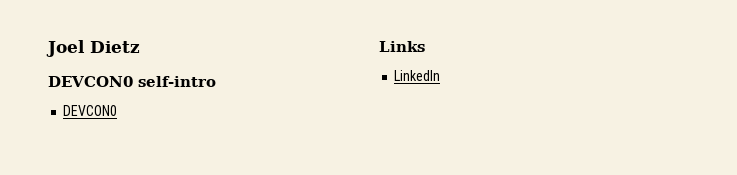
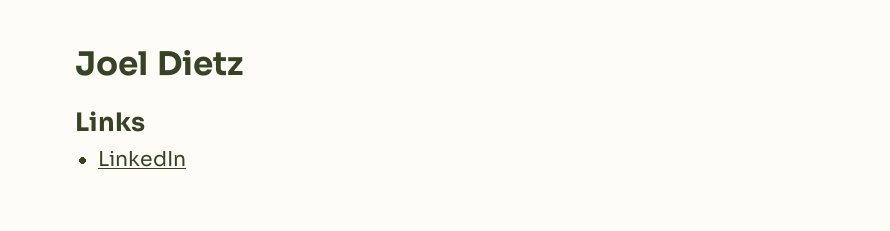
- DEVCON0 self-intro
- DEVCON0

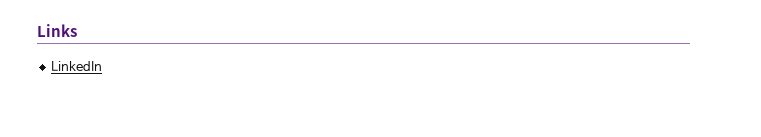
- Joel Dietz

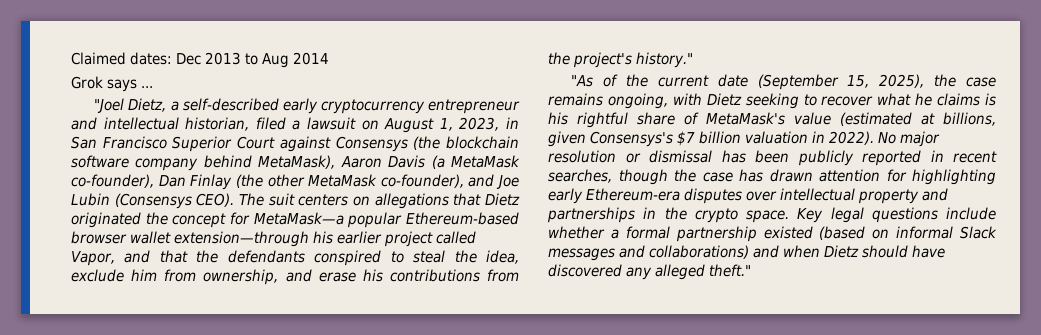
- Links
- LinkedIn
+ Claimed dates: Dec 2013 to Aug 2014
+ Grok says ...
+ "Joel Dietz, a self-described early cryptocurrency entrepreneur and intellectual historian, filed a lawsuit on August 1, 2023, in San Francisco Superior Court against Consensys (the blockchain software company behind MetaMask), Aaron Davis (a MetaMask co-founder), Dan Finlay (the other MetaMask co-founder), and Joe Lubin (Consensys CEO). The suit centers on allegations that Dietz originated the concept for MetaMask—a popular Ethereum-based browser wallet extension—through his earlier project called Vapor, and that the defendants conspired to steal the idea, exclude him from ownership, and erase his contributions from the project's history."
+ "As of the current date (September 15, 2025), the case remains ongoing, with Dietz seeking to recover what he claims is his rightful share of MetaMask's value (estimated at billions, given Consensys's $7 billion valuation in 2022). No major resolution or dismissal has been publicly reported in recent searches, though the case has drawn attention for highlighting early Ethereum-era disputes over intellectual property and partnerships in the crypto space. Key legal questions include whether a formal partnership existed (based on informal Slack messages and collaborations) and when Dietz should have discovered any alleged theft."

